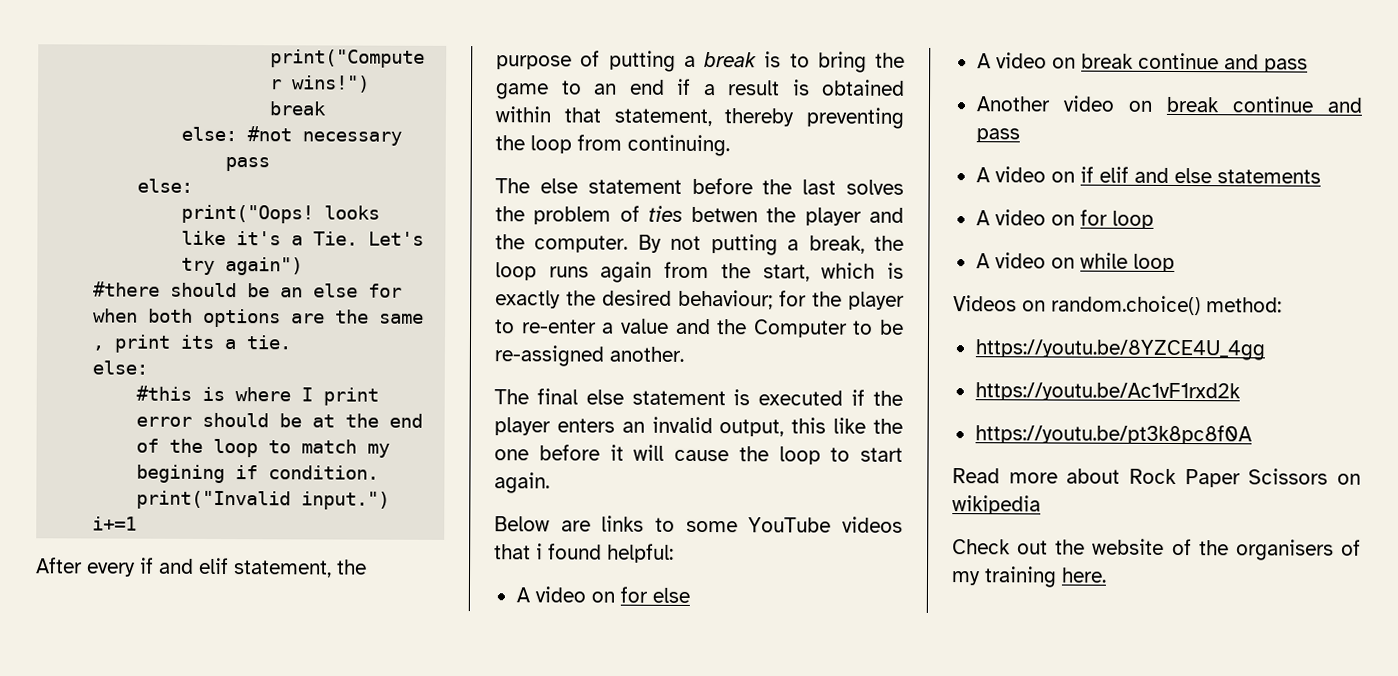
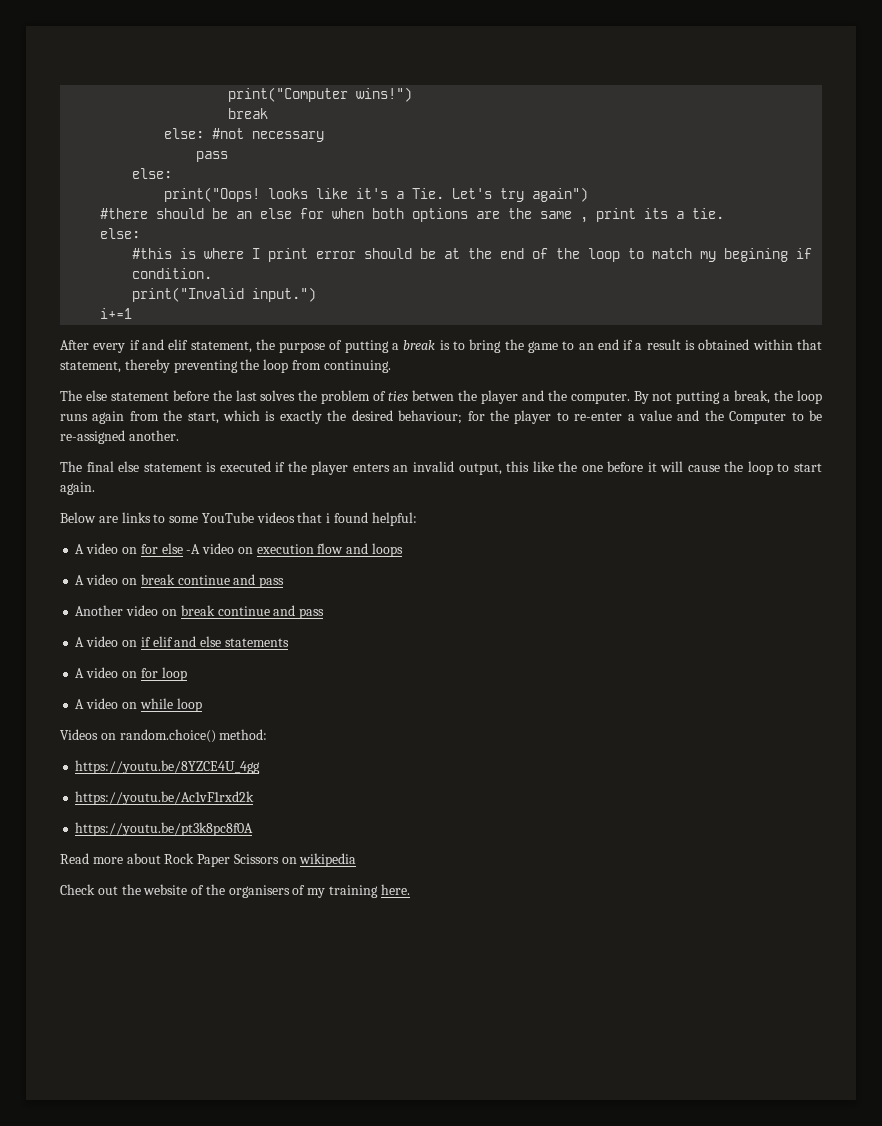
- A video on for else
+ A video on for else -A video on execution flow and loops

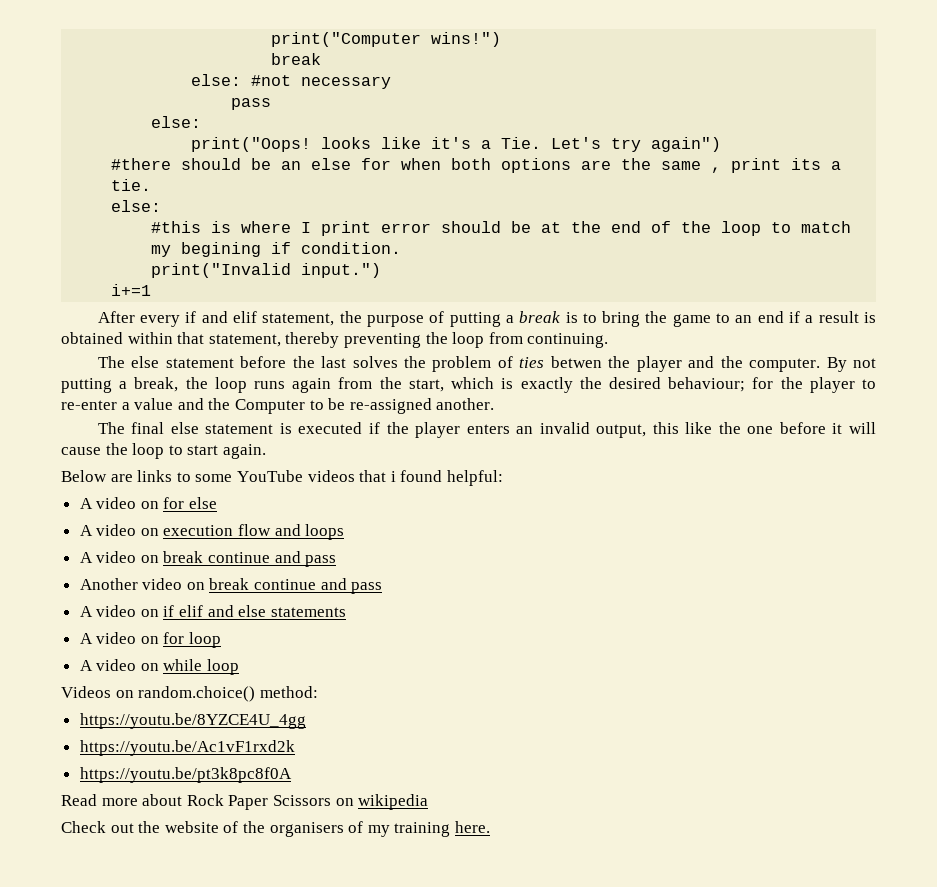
- A video on for else -A video on execution flow and loops
+ A video on for else
+ A video on execution flow and loops

